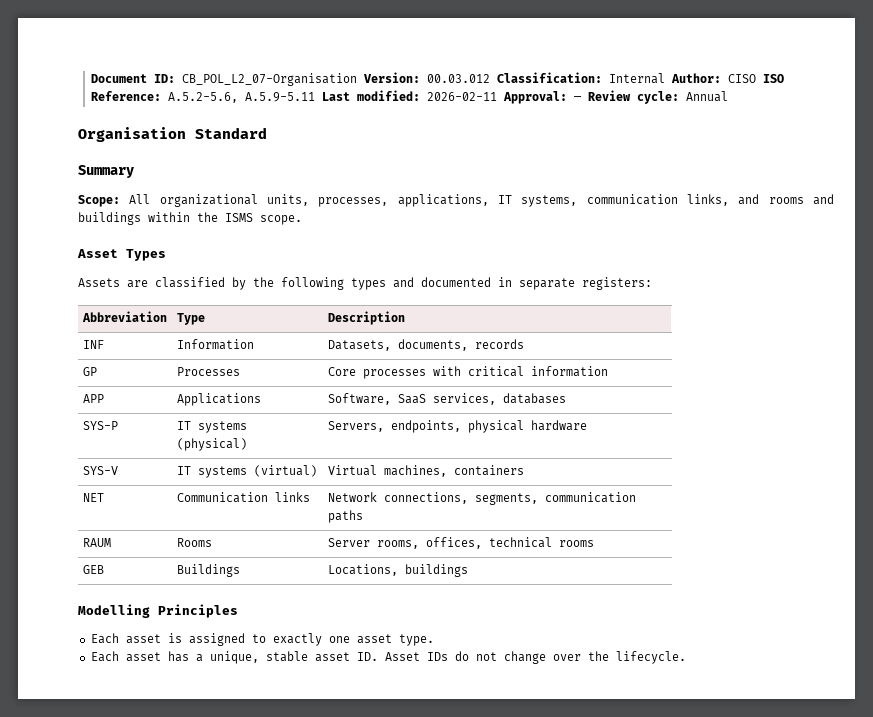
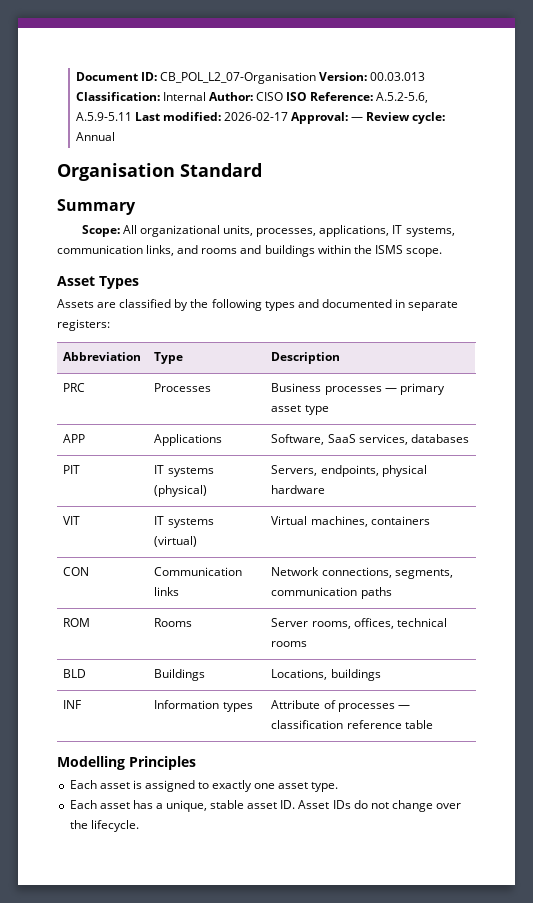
- Document ID: CB_POL_L2_07-Organisation Version: 00.03.012 Classification: Internal Author: CISO ISO Reference: A.5.2-5.6, A.5.9-5.11 Last modified: 2026-02-11 Approval: — Review cycle: Annual
+ Document ID: CB_POL_L2_07-Organisation Version: 00.03.013 Classification: Internal Author: CISO ISO Reference: A.5.2-5.6, A.5.9-5.11 Last modified: 2026-02-17 Approval: — Review cycle: Annual
- INF | Information | Datasets, documents, records
- GP | Processes | Core processes with critical information
+ PRC | Processes | Business processes — primary asset type
- SYS-P | IT systems (physical) | Servers, endpoints, physical hardware
+ PIT | IT systems (physical) | Servers, endpoints, physical hardware
- SYS-V | IT systems (virtual) | Virtual machines, containers
+ VIT | IT systems (virtual) | Virtual machines, containers
- NET | Communication links | Network connections, segments, communication paths
+ CON | Communication links | Network connections, segments, communication paths
- RAUM | Rooms | Server rooms, offices, technical rooms
+ ROM | Rooms | Server rooms, offices, technical rooms
- GEB | Buildings | Locations, buildings
+ BLD | Buildings | Locations, buildings
+ INF | Information types | Attribute of processes — classification reference table

